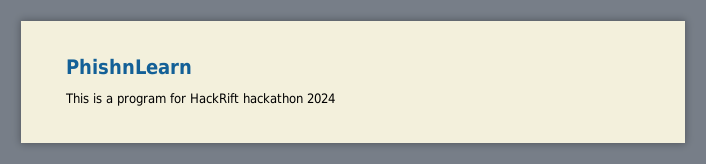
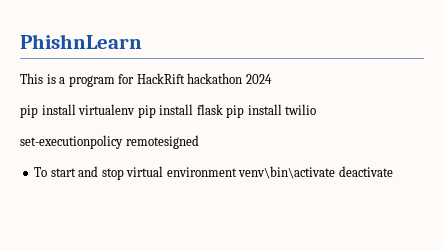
+ pip install virtualenv pip install flask pip install twilio
+ set-executionpolicy remotesigned
+ To start and stop virtual environment venv\bin\activate deactivate

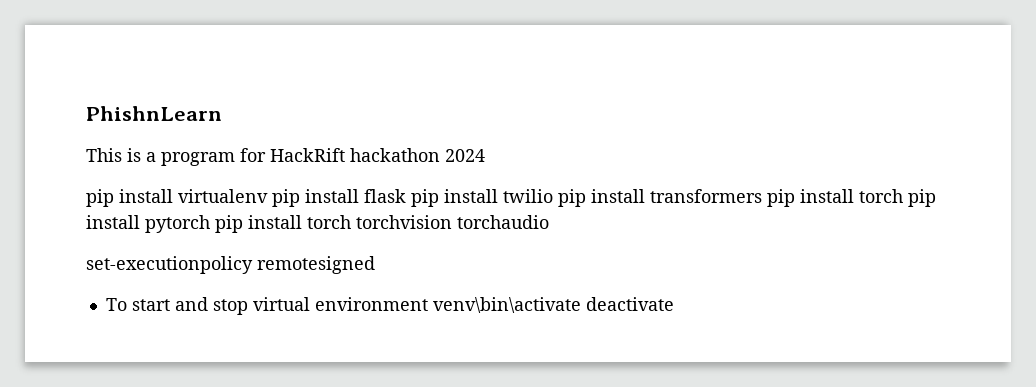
- pip install virtualenv pip install flask pip install twilio
+ pip install virtualenv pip install flask pip install twilio pip install transformers pip install torch pip install pytorch pip install torch torchvision torchaudio

